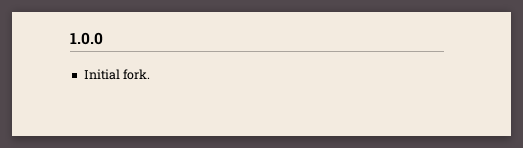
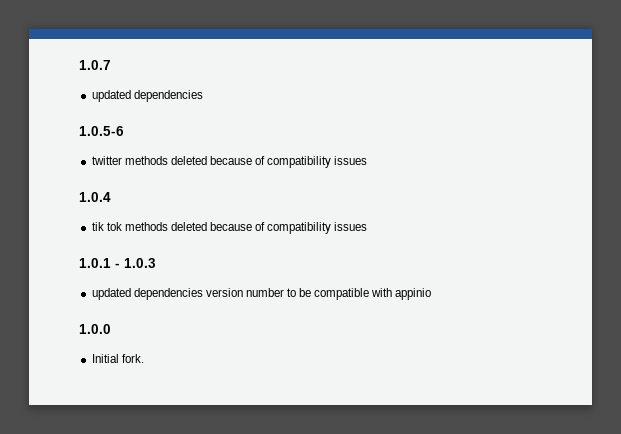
+ 1.0.7
+ updated dependencies
+ 1.0.5-6
+ twitter methods deleted because of compatibility issues
+ 1.0.4
+ tik tok methods deleted because of compatibility issues
+ 1.0.1 - 1.0.3
+ updated dependencies version number to be compatible with appinio

